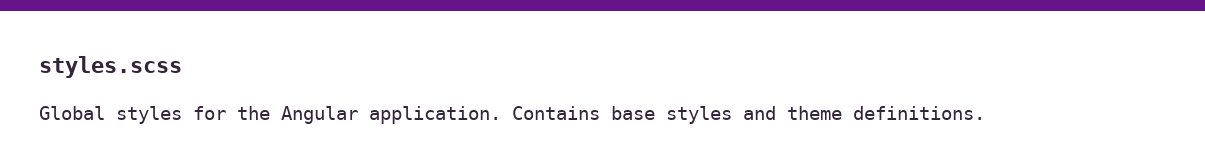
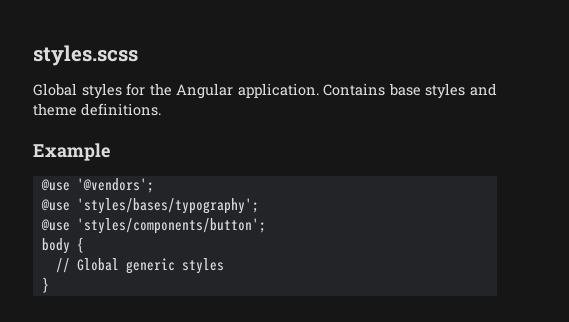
+ Example
+ @use '@vendors';
+ @use 'styles/bases/typography';
+ @use 'styles/components/button';
+ body {
+ // Global generic styles
+ }

